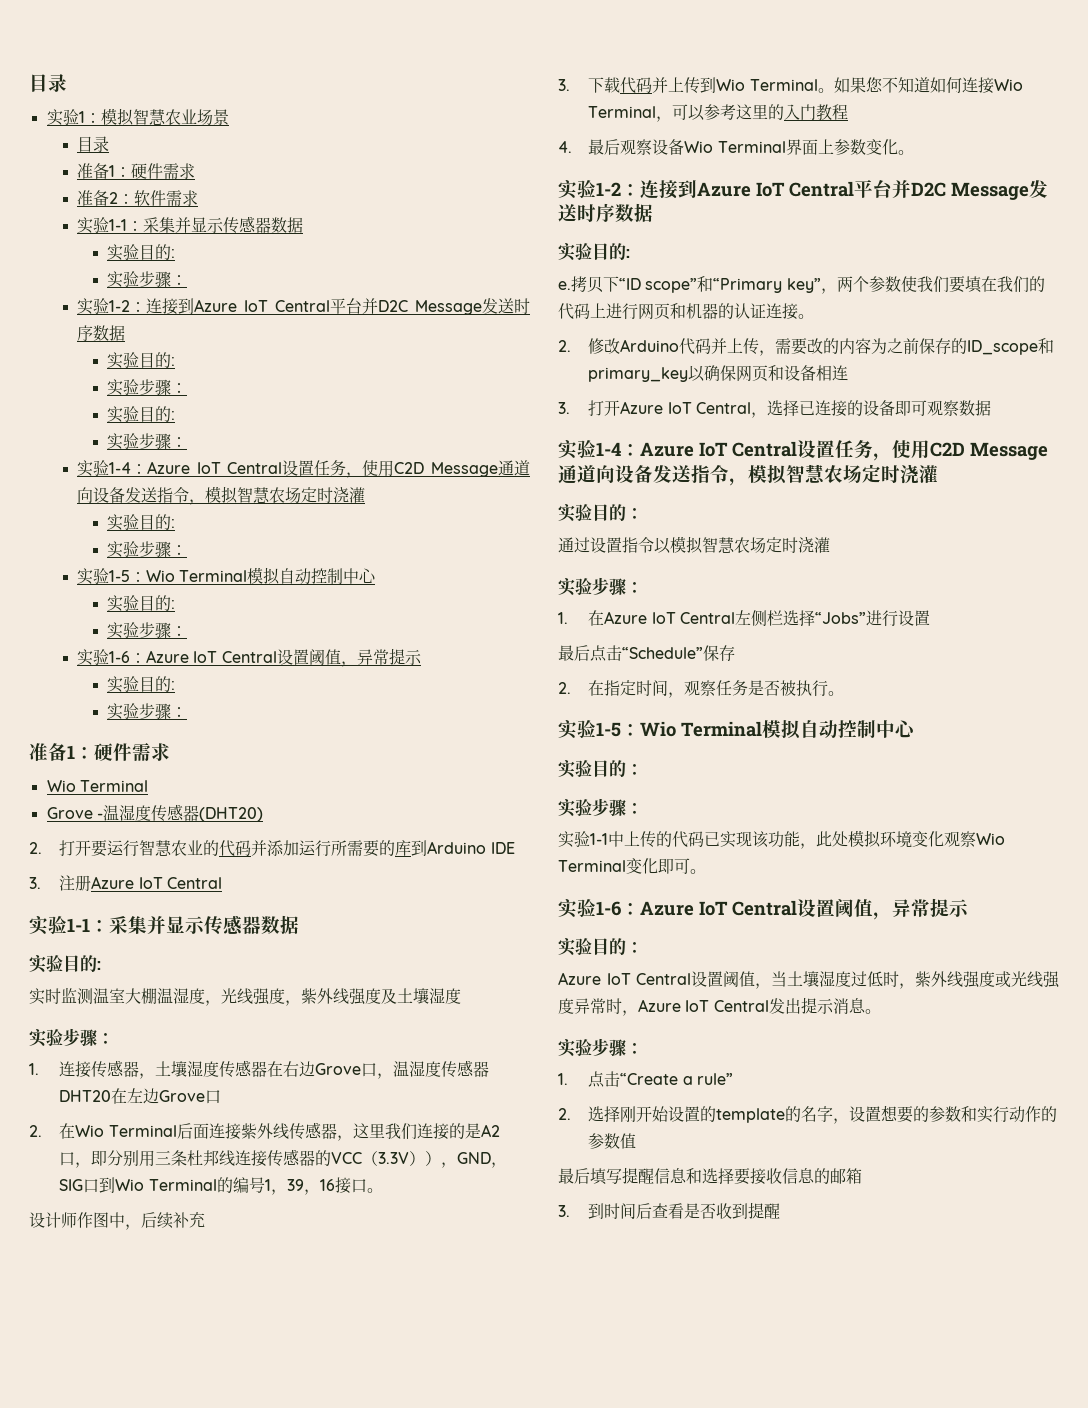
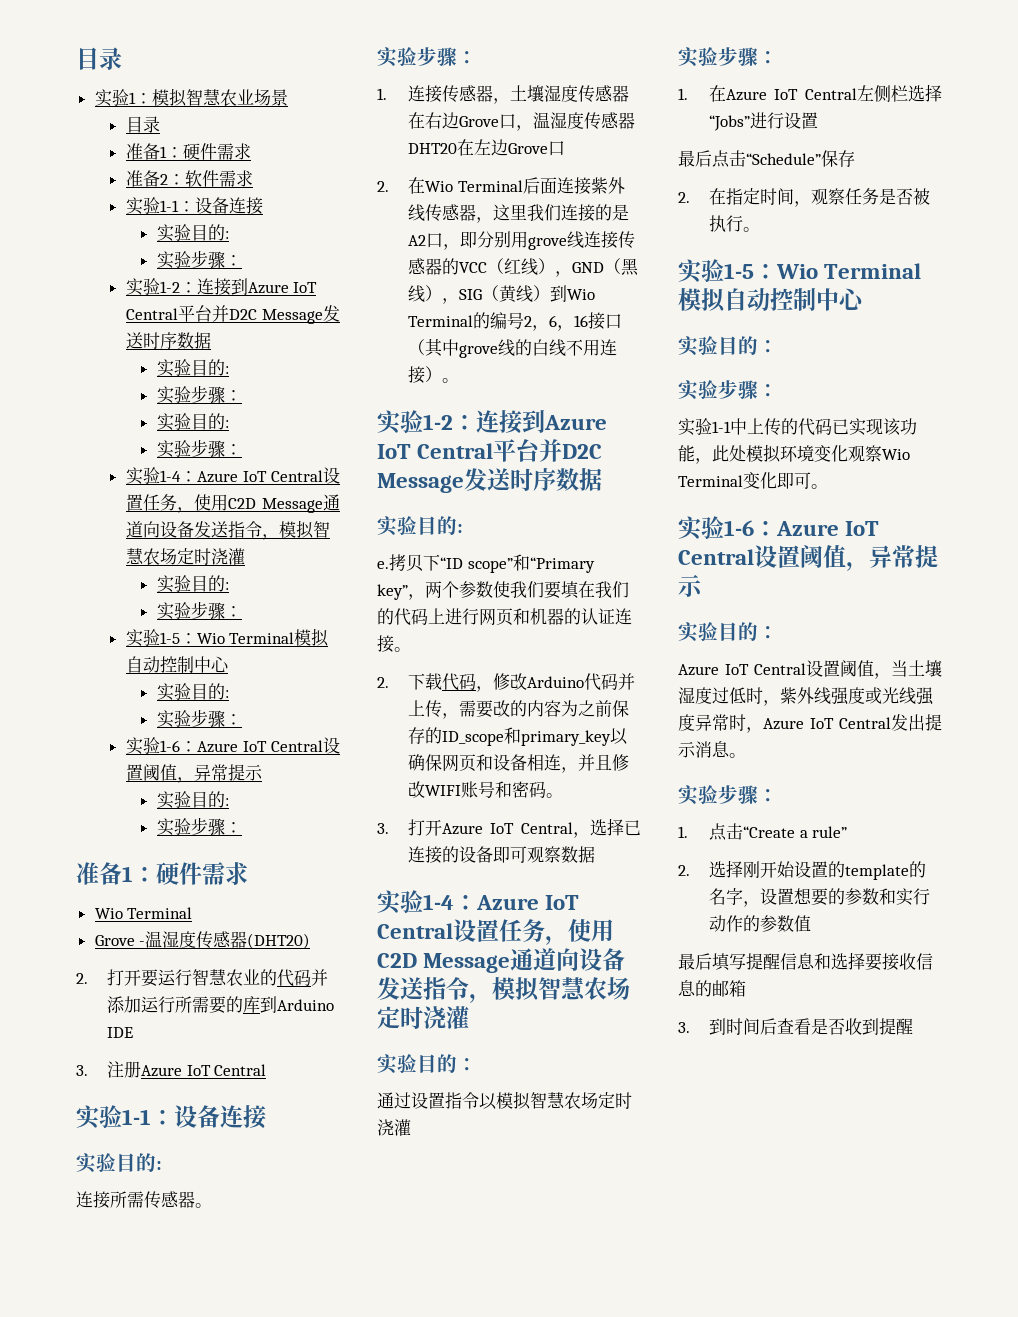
  准备2：软件需求
- 实验1-1：采集并显示传感器数据
+ 实验1-1：设备连接
  3.注册Azure IoT Central
- 实验1-1：采集并显示传感器数据
+ 实验1-1：设备连接
  实验目的:
- 实时监测温室大棚温湿度，光线强度，紫外线强度及土壤湿度
+ 连接所需传感器。
- 2.在Wio Terminal后面连接紫外线传感器，这里我们连接的是A2口，即分别用三条杜邦线连接传感器的VCC（3.3V）），GND，SIG口到Wio Terminal的编号1，39，16接口。
- 设计师作图中，后续补充
- 3.下载代码并上传到Wio Terminal。如果您不知道如何连接Wio Terminal，可以参考这里的入门教程
- 4.最后观察设备Wio Terminal界面上参数变化。
+ 2.在Wio Terminal后面连接紫外线传感器，这里我们连接的是A2口，即分别用grove线连接传感器的VCC（红线），GND（黑线），SIG（黄线）到Wio Terminal的编号2，6，16接口（其中grove线的白线不用连接）。
- 2.修改Arduino代码并上传，需要改的内容为之前保存的ID_scope和primary_key以确保网页和设备相连
+ 2.下载代码，修改Arduino代码并上传，需要改的内容为之前保存的ID_scope和primary_key以确保网页和设备相连，并且修改WIFI账号和密码。

